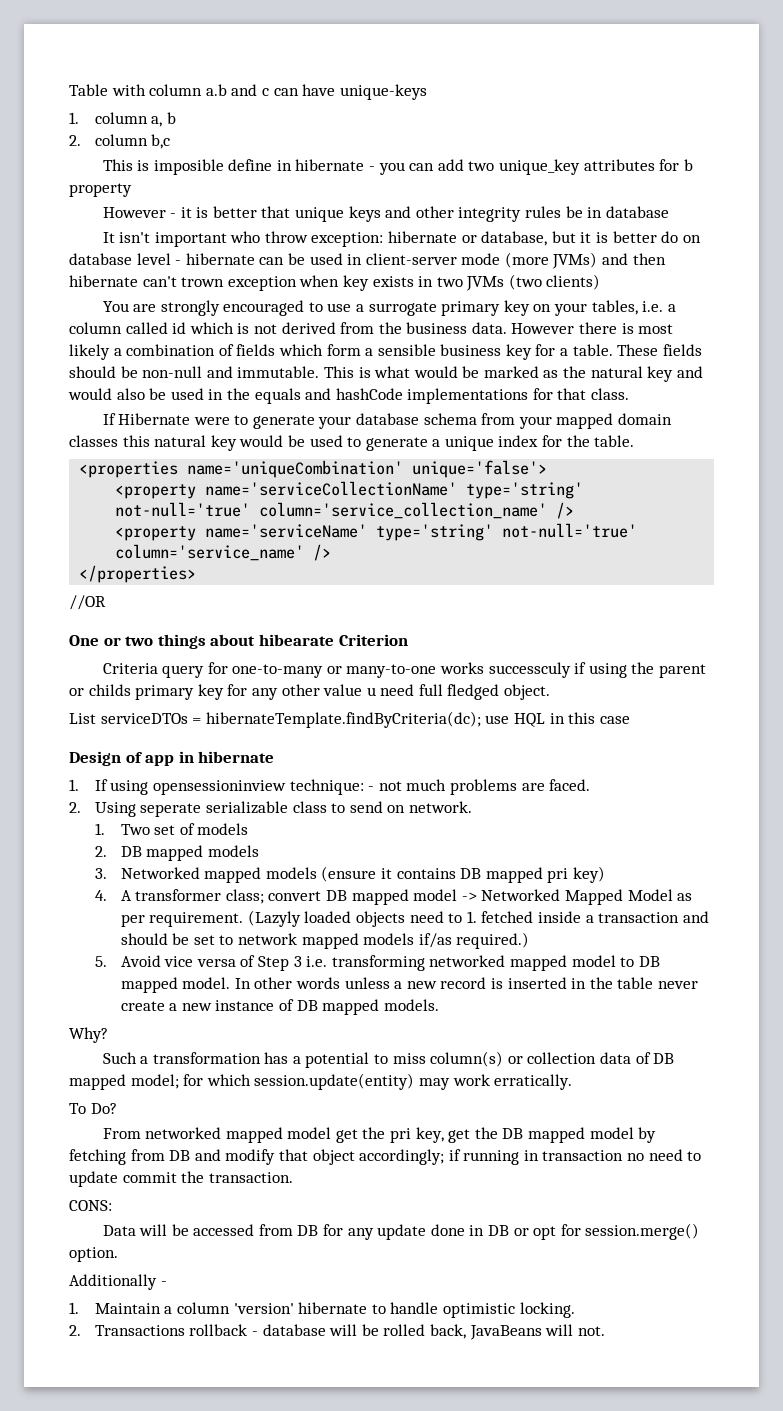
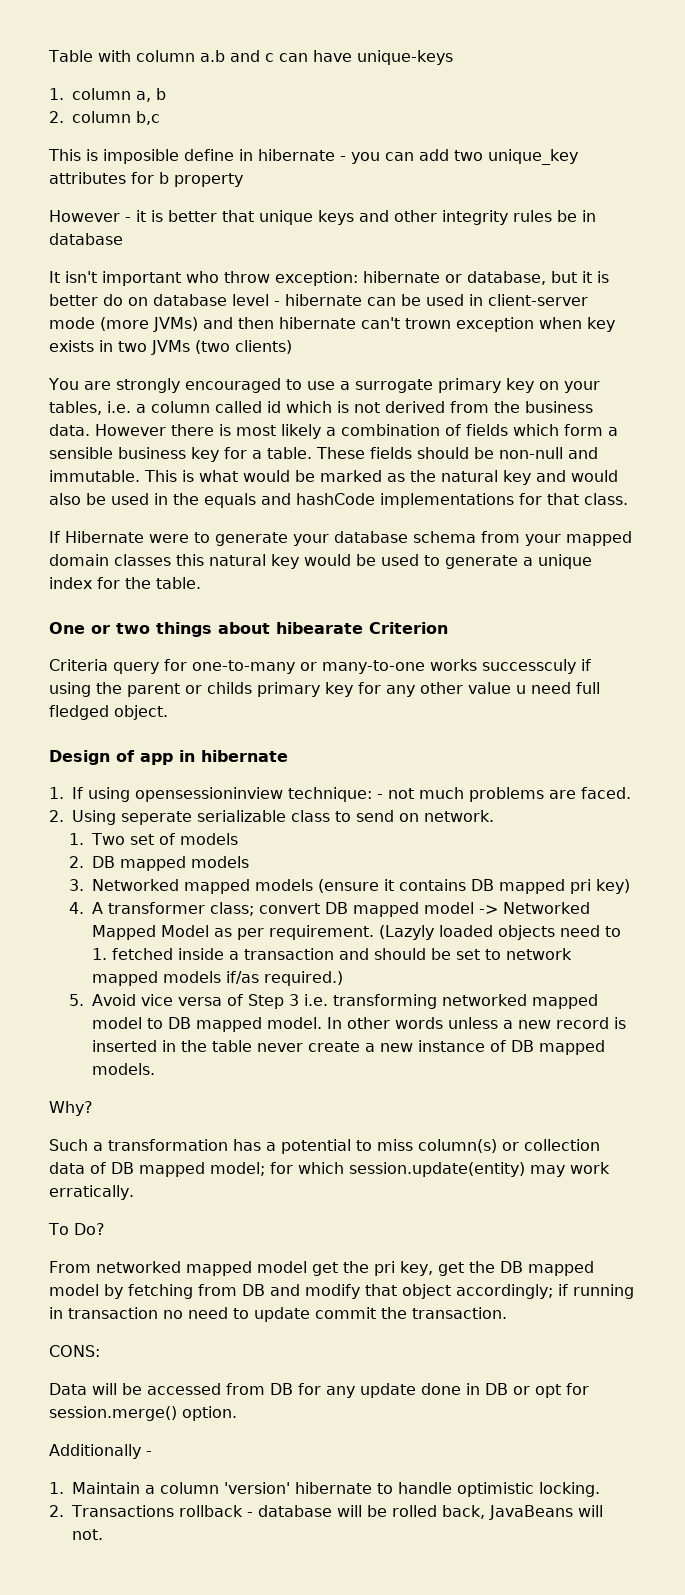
- <properties name='uniqueCombination' unique='false'>
- <property name='serviceCollectionName' type='string' not-null='true' column='service_collection_name' />
- <property name='serviceName' type='string' not-null='true' column='service_name' />
- </properties>
- //OR
- List serviceDTOs = hibernateTemplate.findByCriteria(dc); use HQL in this case

